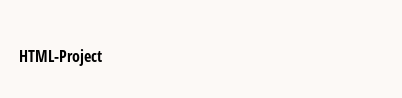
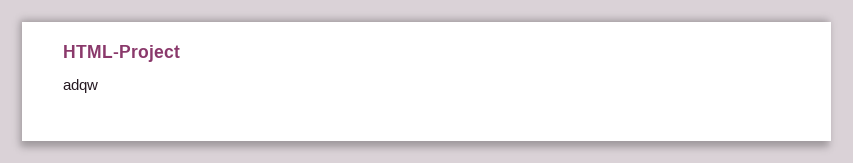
+ adqw

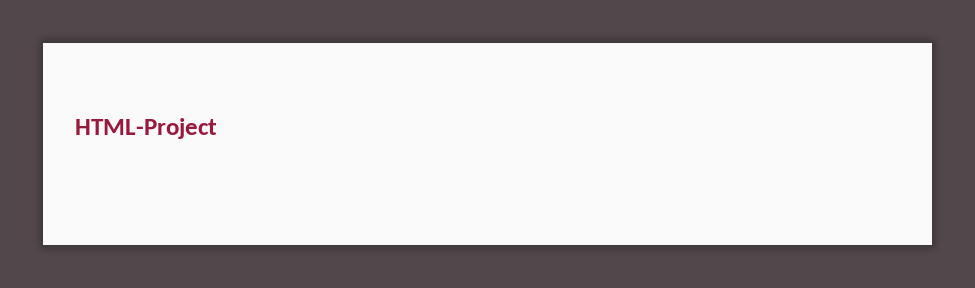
- adqw

